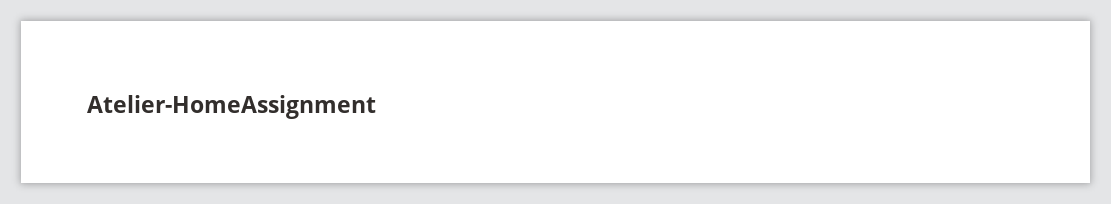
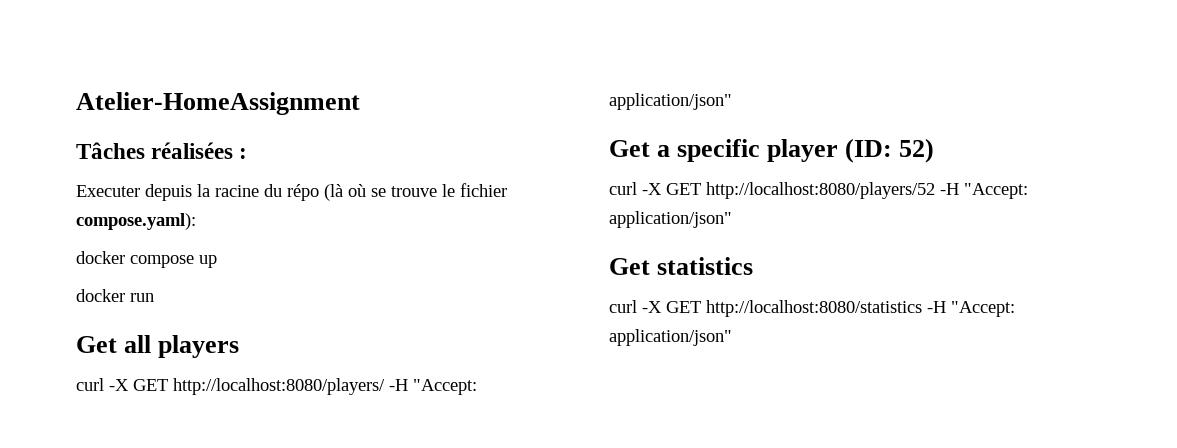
+ Tâches réalisées :
+ Executer depuis la racine du répo (là où se trouve le fichier compose.yaml):
+ docker compose up
+ docker run
+ Get all players
+ curl -X GET http://localhost:8080/players/ -H "Accept: application/json"
+ Get a specific player (ID: 52)
+ curl -X GET http://localhost:8080/players/52 -H "Accept: application/json"
+ Get statistics
+ curl -X GET http://localhost:8080/statistics -H "Accept: application/json"

